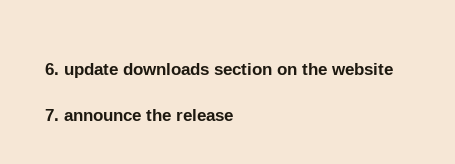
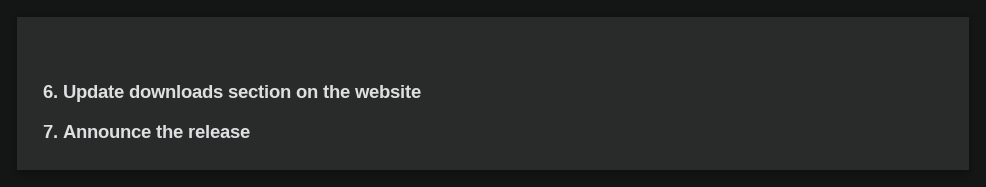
- 6. update downloads section on the website
+ 6. Update downloads section on the website
- 7. announce the release
+ 7. Announce the release

